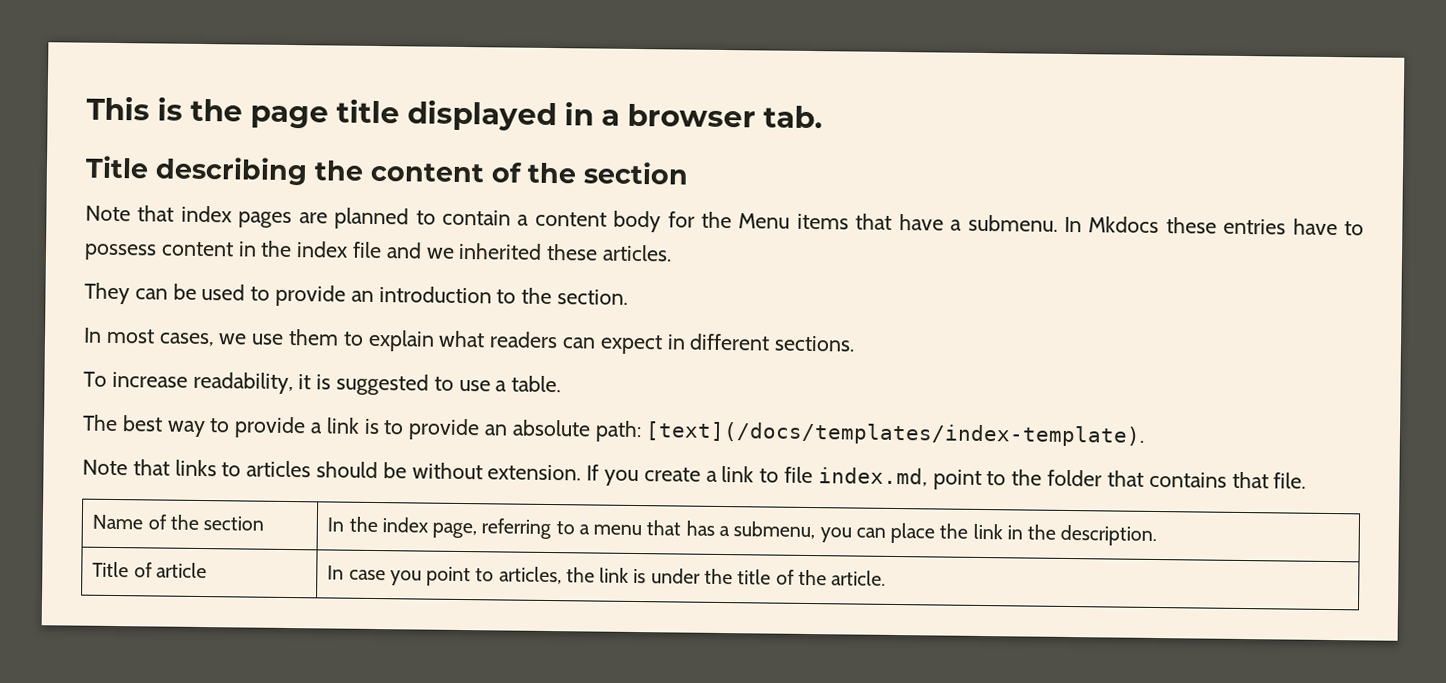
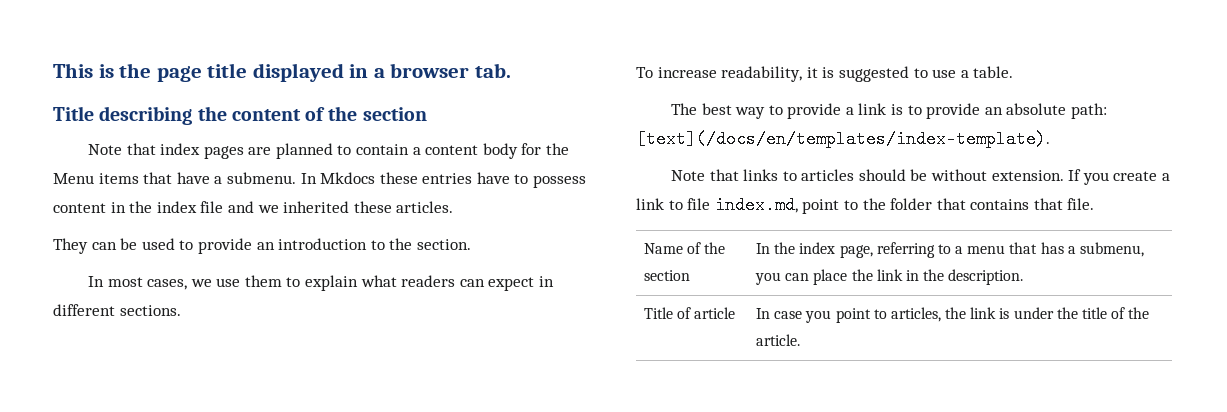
- The best way to provide a link is to provide an absolute path: [text](/docs/templates/index-template).
+ The best way to provide a link is to provide an absolute path: [text](/docs/en/templates/index-template).

